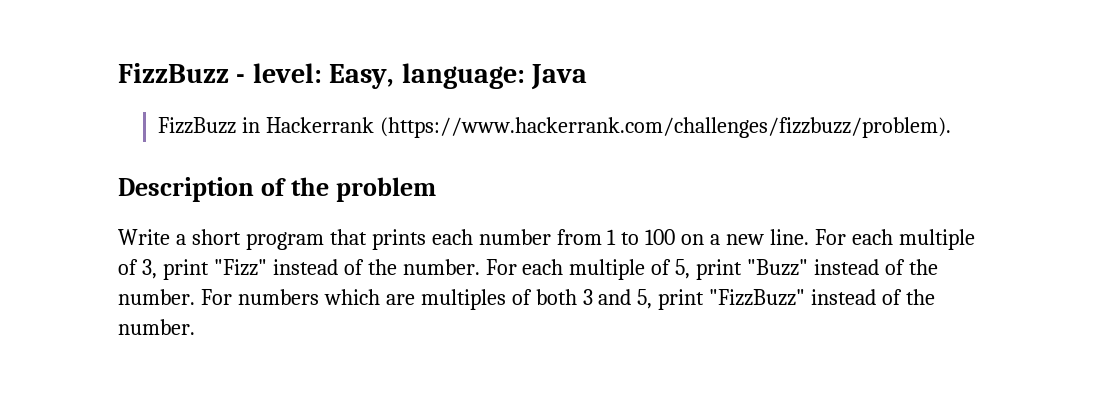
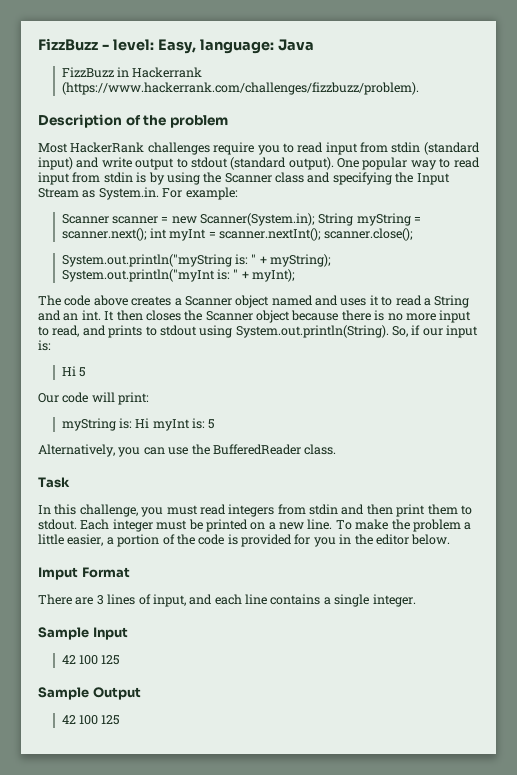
- Write a short program that prints each number from 1 to 100 on a new line. For each multiple of 3, print "Fizz" instead of the number. For each multiple of 5, print "Buzz" instead of the number. For numbers which are multiples of both 3 and 5, print "FizzBuzz" instead of the number.
+ Most HackerRank challenges require you to read input from stdin (standard input) and write output to stdout (standard output). One popular way to read input from stdin is by using the Scanner class and specifying the Input Stream as System.in. For example:
+ Scanner scanner = new Scanner(System.in); String myString = scanner.next(); int myInt = scanner.nextInt(); scanner.close();
+ System.out.println("myString is: " + myString); System.out.println("myInt is: " + myInt);
+ The code above creates a Scanner object named and uses it to read a String and an int. It then closes the Scanner object because there is no more input to read, and prints to stdout using System.out.println(String). So, if our input is:
+ Hi 5
+ Our code will print:
+ myString is: Hi myInt is: 5
+ Alternatively, you can use the BufferedReader class.
+ Task
+ In this challenge, you must read integers from stdin and then print them to stdout. Each integer must be printed on a new line. To make the problem a little easier, a portion of the code is provided for you in the editor below.
+ Imput Format
+ There are 3 lines of input, and each line contains a single integer.
+ Sample Input
+ 42 100 125
+ Sample Output
+ 42 100 125

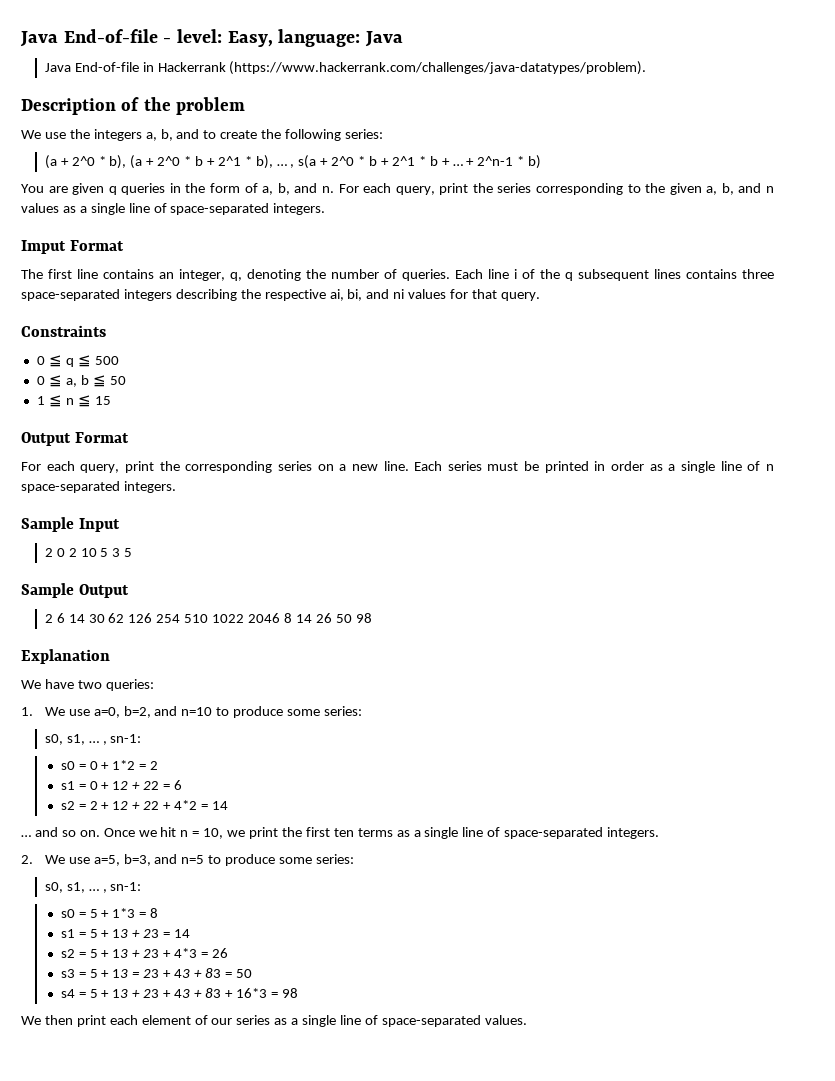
- FizzBuzz - level: Easy, language: Java
+ Java End-of-file - level: Easy, language: Java
- FizzBuzz in Hackerrank (https://www.hackerrank.com/challenges/fizzbuzz/problem).
+ Java End-of-file in Hackerrank (https://www.hackerrank.com/challenges/java-datatypes/problem).
- Most HackerRank challenges require you to read input from stdin (standard input) and write output to stdout (standard output). One popular way to read input from stdin is by using the Scanner class and specifying the Input Stream as System.in. For example:
- Scanner scanner = new Scanner(System.in); String myString = scanner.next(); int myInt = scanner.nextInt(); scanner.close();
- System.out.println("myString is: " + myString); System.out.println("myInt is: " + myInt);
- The code above creates a Scanner object named and uses it to read a String and an int. It then closes the Scanner object because there is no more input to read, and prints to stdout using System.out.println(String). So, if our input is:
- Hi 5
- Our code will print:
- myString is: Hi myInt is: 5
- Alternatively, you can use the BufferedReader class.
- Task
- In this challenge, you must read integers from stdin and then print them to stdout. Each integer must be printed on a new line. To make the problem a little easier, a portion of the code is provided for you in the editor below.
+ We use the integers a, b, and to create the following series:
+ (a + 2^0 * b), (a + 2^0 * b + 2^1 * b), … , s(a + 2^0 * b + 2^1 * b + … + 2^n-1 * b)
+ You are given q queries in the form of a, b, and n. For each query, print the series corresponding to the given a, b, and n values as a single line of space-separated integers.
  Imput Format
- There are 3 lines of input, and each line contains a single integer.
+ The first line contains an integer, q, denoting the number of queries. Each line i of the q subsequent lines contains three space-separated integers describing the respective ai, bi, and ni values for that query.
+ Constraints
+ 0 ≦ q ≦ 500
+ 0 ≦ a, b ≦ 50
+ 1 ≦ n ≦ 15
+ Output Format
+ For each query, print the corresponding series on a new line. Each series must be printed in order as a single line of n space-separated integers.
  Sample Input
- 42 100 125
+ 2 0 2 10 5 3 5
  Sample Output
- 42 100 125
+ 2 6 14 30 62 126 254 510 1022 2046 8 14 26 50 98
+ Explanation
+ We have two queries:
+ 1. We use a=0, b=2, and n=10 to produce some series:
+ s0, s1, … , sn-1:
+ s0 = 0 + 1*2 = 2
+ s1 = 0 + 12 + 22 = 6
+ s2 = 2 + 12 + 22 + 4*2 = 14
+ … and so on. Once we hit n = 10, we print the first ten terms as a single line of space-separated integers.
+ 2. We use a=5, b=3, and n=5 to produce some series:
+ s0, s1, … , sn-1:
+ s0 = 5 + 1*3 = 8
+ s1 = 5 + 13 + 23 = 14
+ s2 = 5 + 13 + 23 + 4*3 = 26
+ s3 = 5 + 13 = 23 + 43 + 83 = 50
+ s4 = 5 + 13 + 23 + 43 + 83 + 16*3 = 98
+ We then print each element of our series as a single line of space-separated values.

